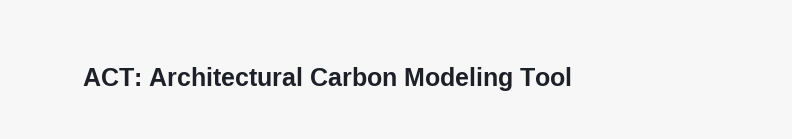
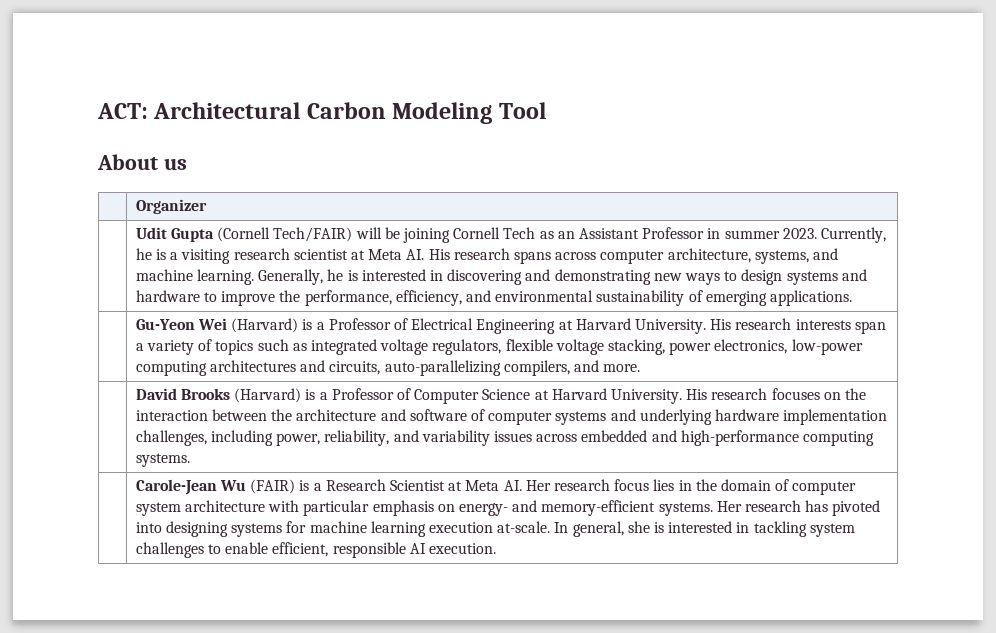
+ About us
+ | Organizer
+ | Udit Gupta (Cornell Tech/FAIR) will be joining Cornell Tech as an Assistant Professor in summer 2023. Currently, he is a visiting research scientist at Meta AI. His research spans across computer architecture, systems, and machine learning. Generally, he is interested in discovering and demonstrating new ways to design systems and hardware to improve the performance, efficiency, and environmental sustainability of emerging applications.
+ | Gu-Yeon Wei (Harvard) is a Professor of Electrical Engineering at Harvard University. His research interests span a variety of topics such as integrated voltage regulators, flexible voltage stacking, power electronics, low-power computing architectures and circuits, auto-parallelizing compilers, and more.
+ | David Brooks (Harvard) is a Professor of Computer Science at Harvard University. His research focuses on the interaction between the architecture and software of computer systems and underlying hardware implementation challenges, including power, reliability, and variability issues across embedded and high-performance computing systems.
+ | Carole-Jean Wu (FAIR) is a Research Scientist at Meta AI. Her research focus lies in the domain of computer system architecture with particular emphasis on energy- and memory-efficient systems. Her research has pivoted into designing systems for machine learning execution at-scale. In general, she is interested in tackling system challenges to enable efficient, responsible AI execution.

